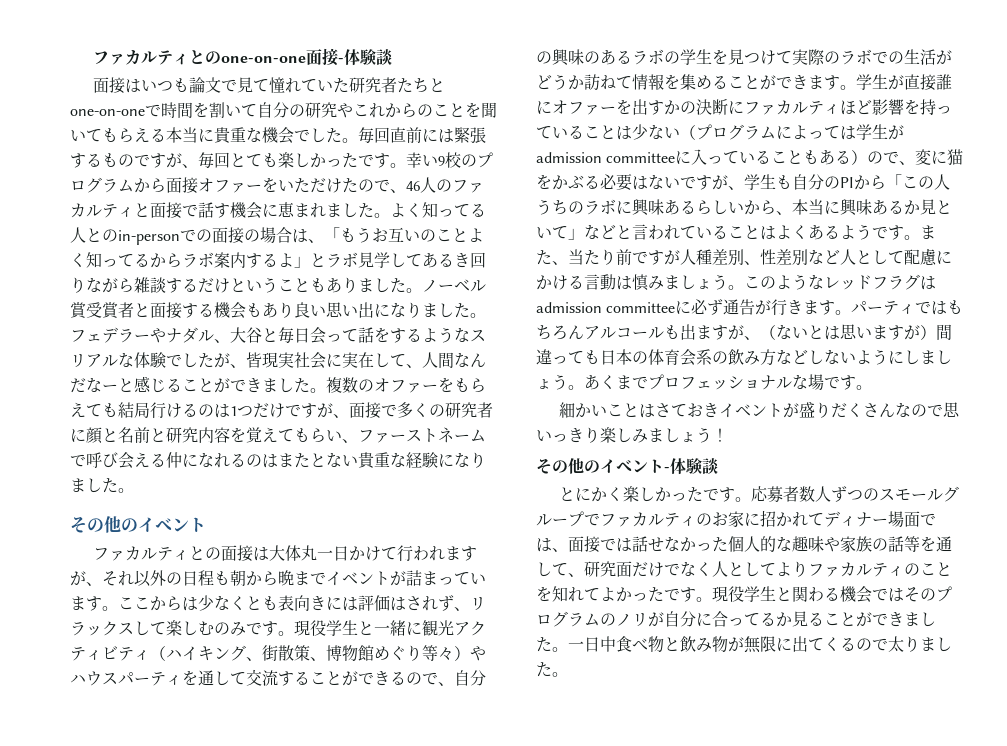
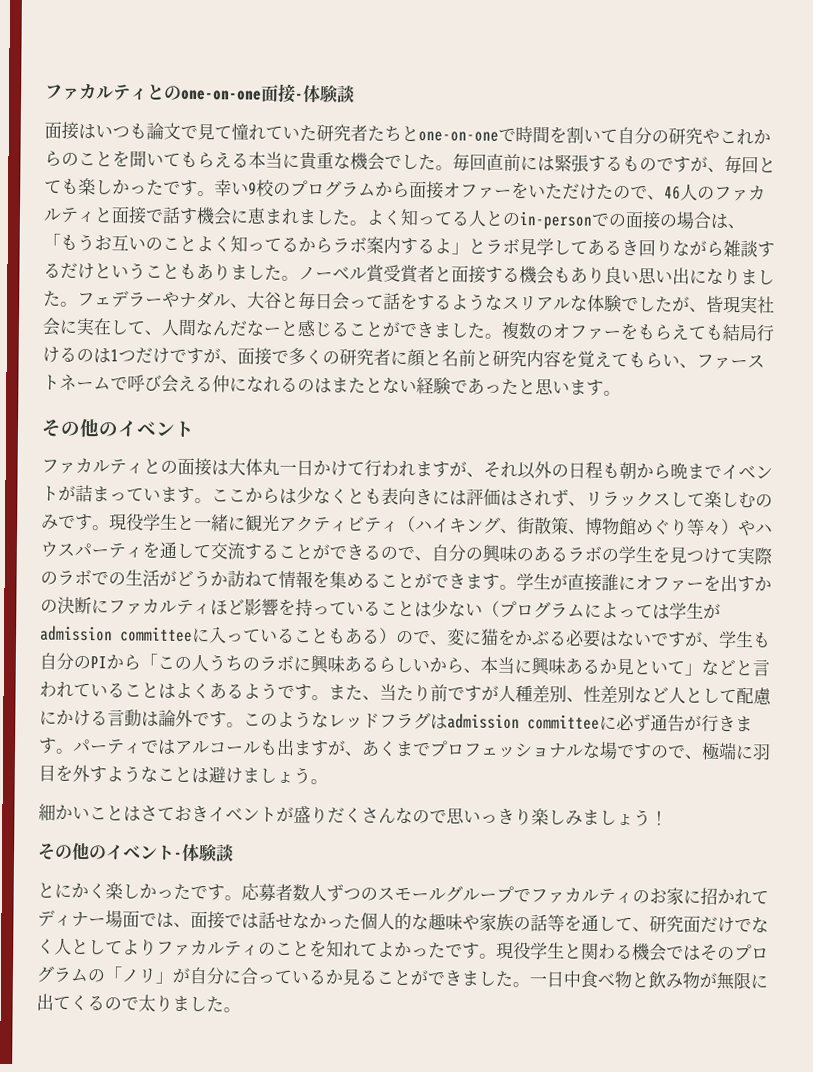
- 複数のオファーをもらえても結局行けるのは1つだけですが、面接で多くの研究者に顔と名前と研究内容を覚えてもらい、ファーストネームで呼び会える仲になれるのはまたとない貴重な経験になりました。
+ 複数のオファーをもらえても結局行けるのは1つだけですが、面接で多くの研究者に顔と名前と研究内容を覚えてもらい、ファーストネームで呼び会える仲になれるのはまたとない経験であったと思います。
- また、当たり前ですが人種差別、性差別など人として配慮にかける言動は慎みましょう。
+ また、当たり前ですが人種差別、性差別など人として配慮にかける言動は論外です。
- パーティではもちろんアルコールも出ますが、（ないとは思いますが）間違っても日本の体育会系の飲み方などしないようにしましょう。あくまでプロフェッショナルな場です。
+ パーティではアルコールも出ますが、あくまでプロフェッショナルな場ですので、極端に羽目を外すようなことは避けましょう。
- 現役学生と関わる機会ではそのプログラムのノリが自分に合ってるか見ることができました。
+ 現役学生と関わる機会ではそのプログラムの「ノリ」が自分に合っているか見ることができました。

